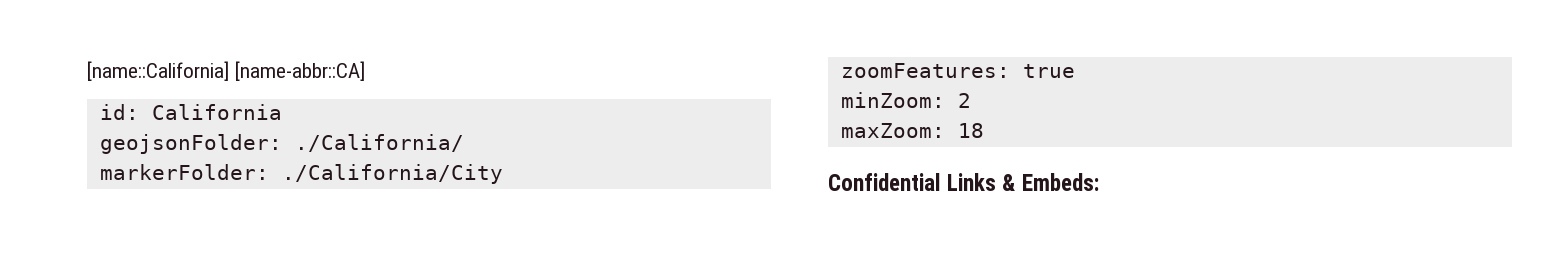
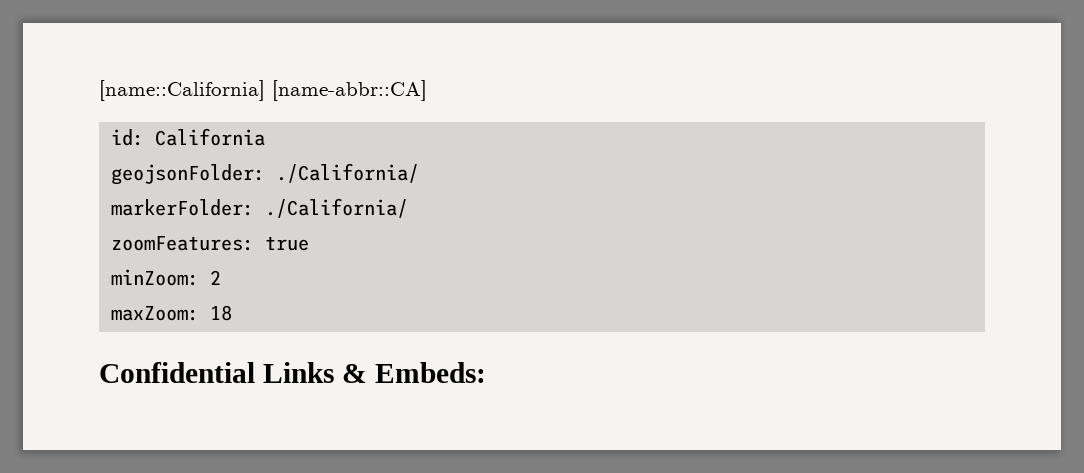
- markerFolder: ./California/City
+ markerFolder: ./California/

